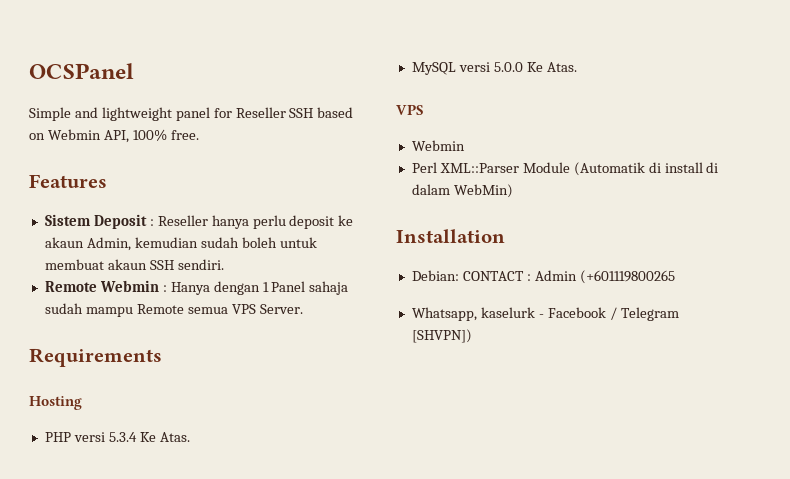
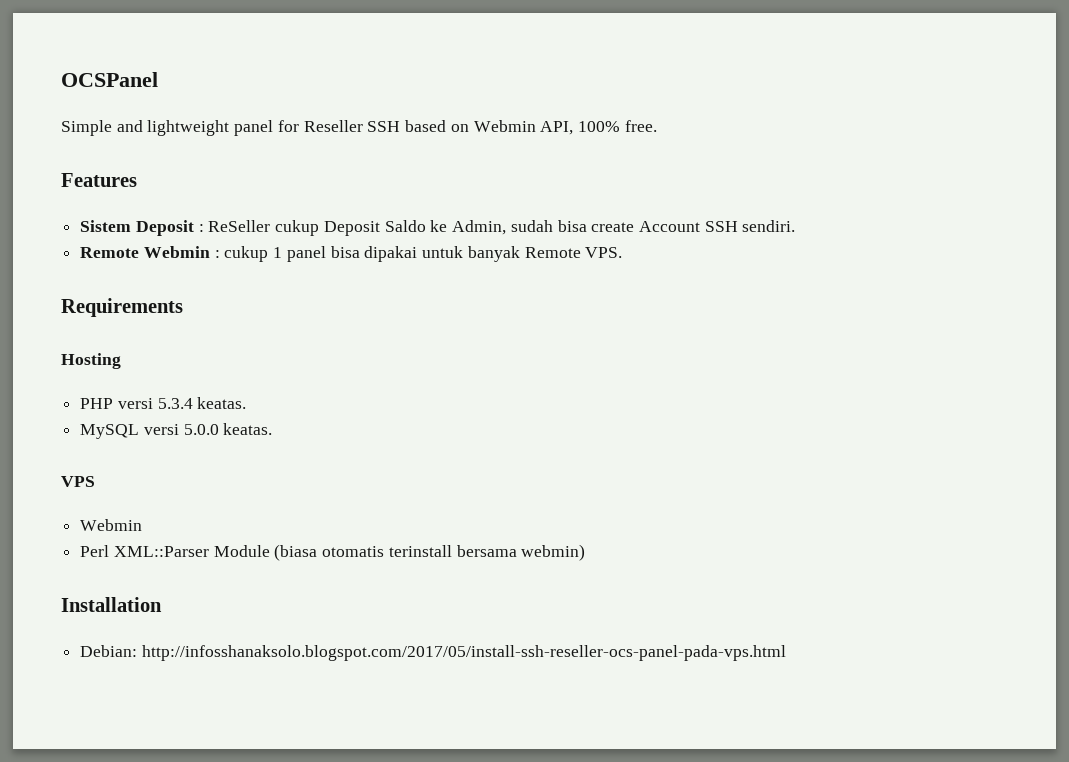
- Sistem Deposit : Reseller hanya perlu deposit ke akaun Admin, kemudian sudah boleh untuk membuat akaun SSH sendiri.
+ Sistem Deposit : ReSeller cukup Deposit Saldo ke Admin, sudah bisa create Account SSH sendiri.
- Remote Webmin : Hanya dengan 1 Panel sahaja sudah mampu Remote semua VPS Server.
+ Remote Webmin : cukup 1 panel bisa dipakai untuk banyak Remote VPS.
- PHP versi 5.3.4 Ke Atas.
+ PHP versi 5.3.4 keatas.
- MySQL versi 5.0.0 Ke Atas.
+ MySQL versi 5.0.0 keatas.
- Perl XML::Parser Module (Automatik di install di dalam WebMin)
+ Perl XML::Parser Module (biasa otomatis terinstall bersama webmin)
  Installation
- Debian: CONTACT : Admin (+601119800265
- Whatsapp, kaselurk - Facebook / Telegram [SHVPN])
+ Debian: http://infosshanaksolo.blogspot.com/2017/05/install-ssh-reseller-ocs-panel-pada-vps.html

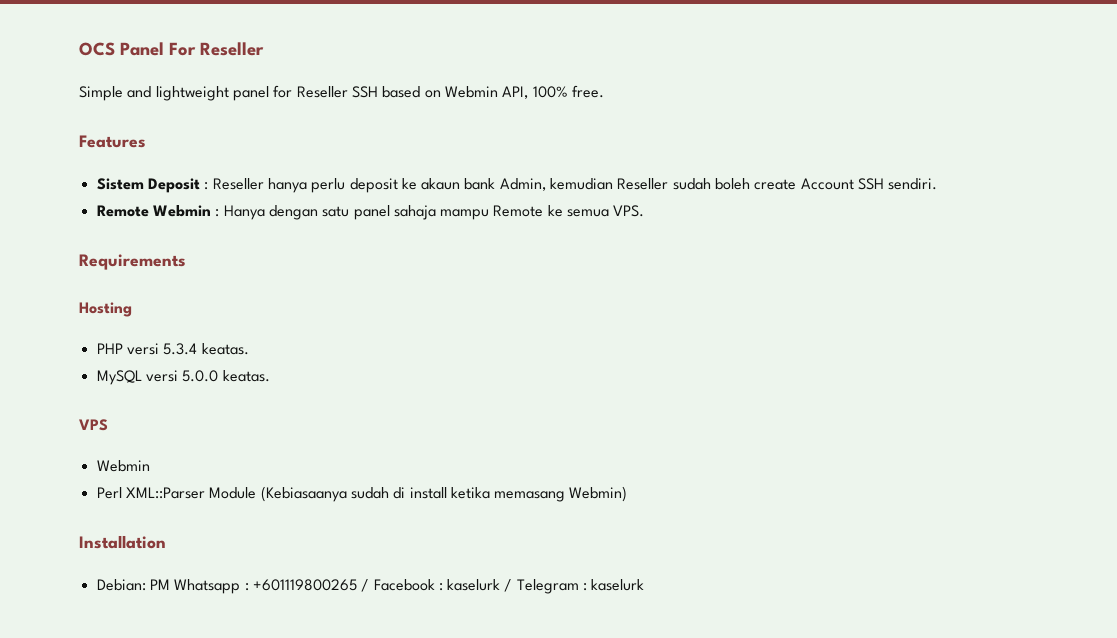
- OCSPanel
+ OCS Panel For Reseller
- Sistem Deposit : ReSeller cukup Deposit Saldo ke Admin, sudah bisa create Account SSH sendiri.
+ Sistem Deposit : Reseller hanya perlu deposit ke akaun bank Admin, kemudian Reseller sudah boleh create Account SSH sendiri.
- Remote Webmin : cukup 1 panel bisa dipakai untuk banyak Remote VPS.
+ Remote Webmin : Hanya dengan satu panel sahaja mampu Remote ke semua VPS.
- Perl XML::Parser Module (biasa otomatis terinstall bersama webmin)
+ Perl XML::Parser Module (Kebiasaanya sudah di install ketika memasang Webmin)
  Installation
- Debian: http://infosshanaksolo.blogspot.com/2017/05/install-ssh-reseller-ocs-panel-pada-vps.html
+ Debian: PM Whatsapp : +601119800265 / Facebook : kaselurk / Telegram : kaselurk

